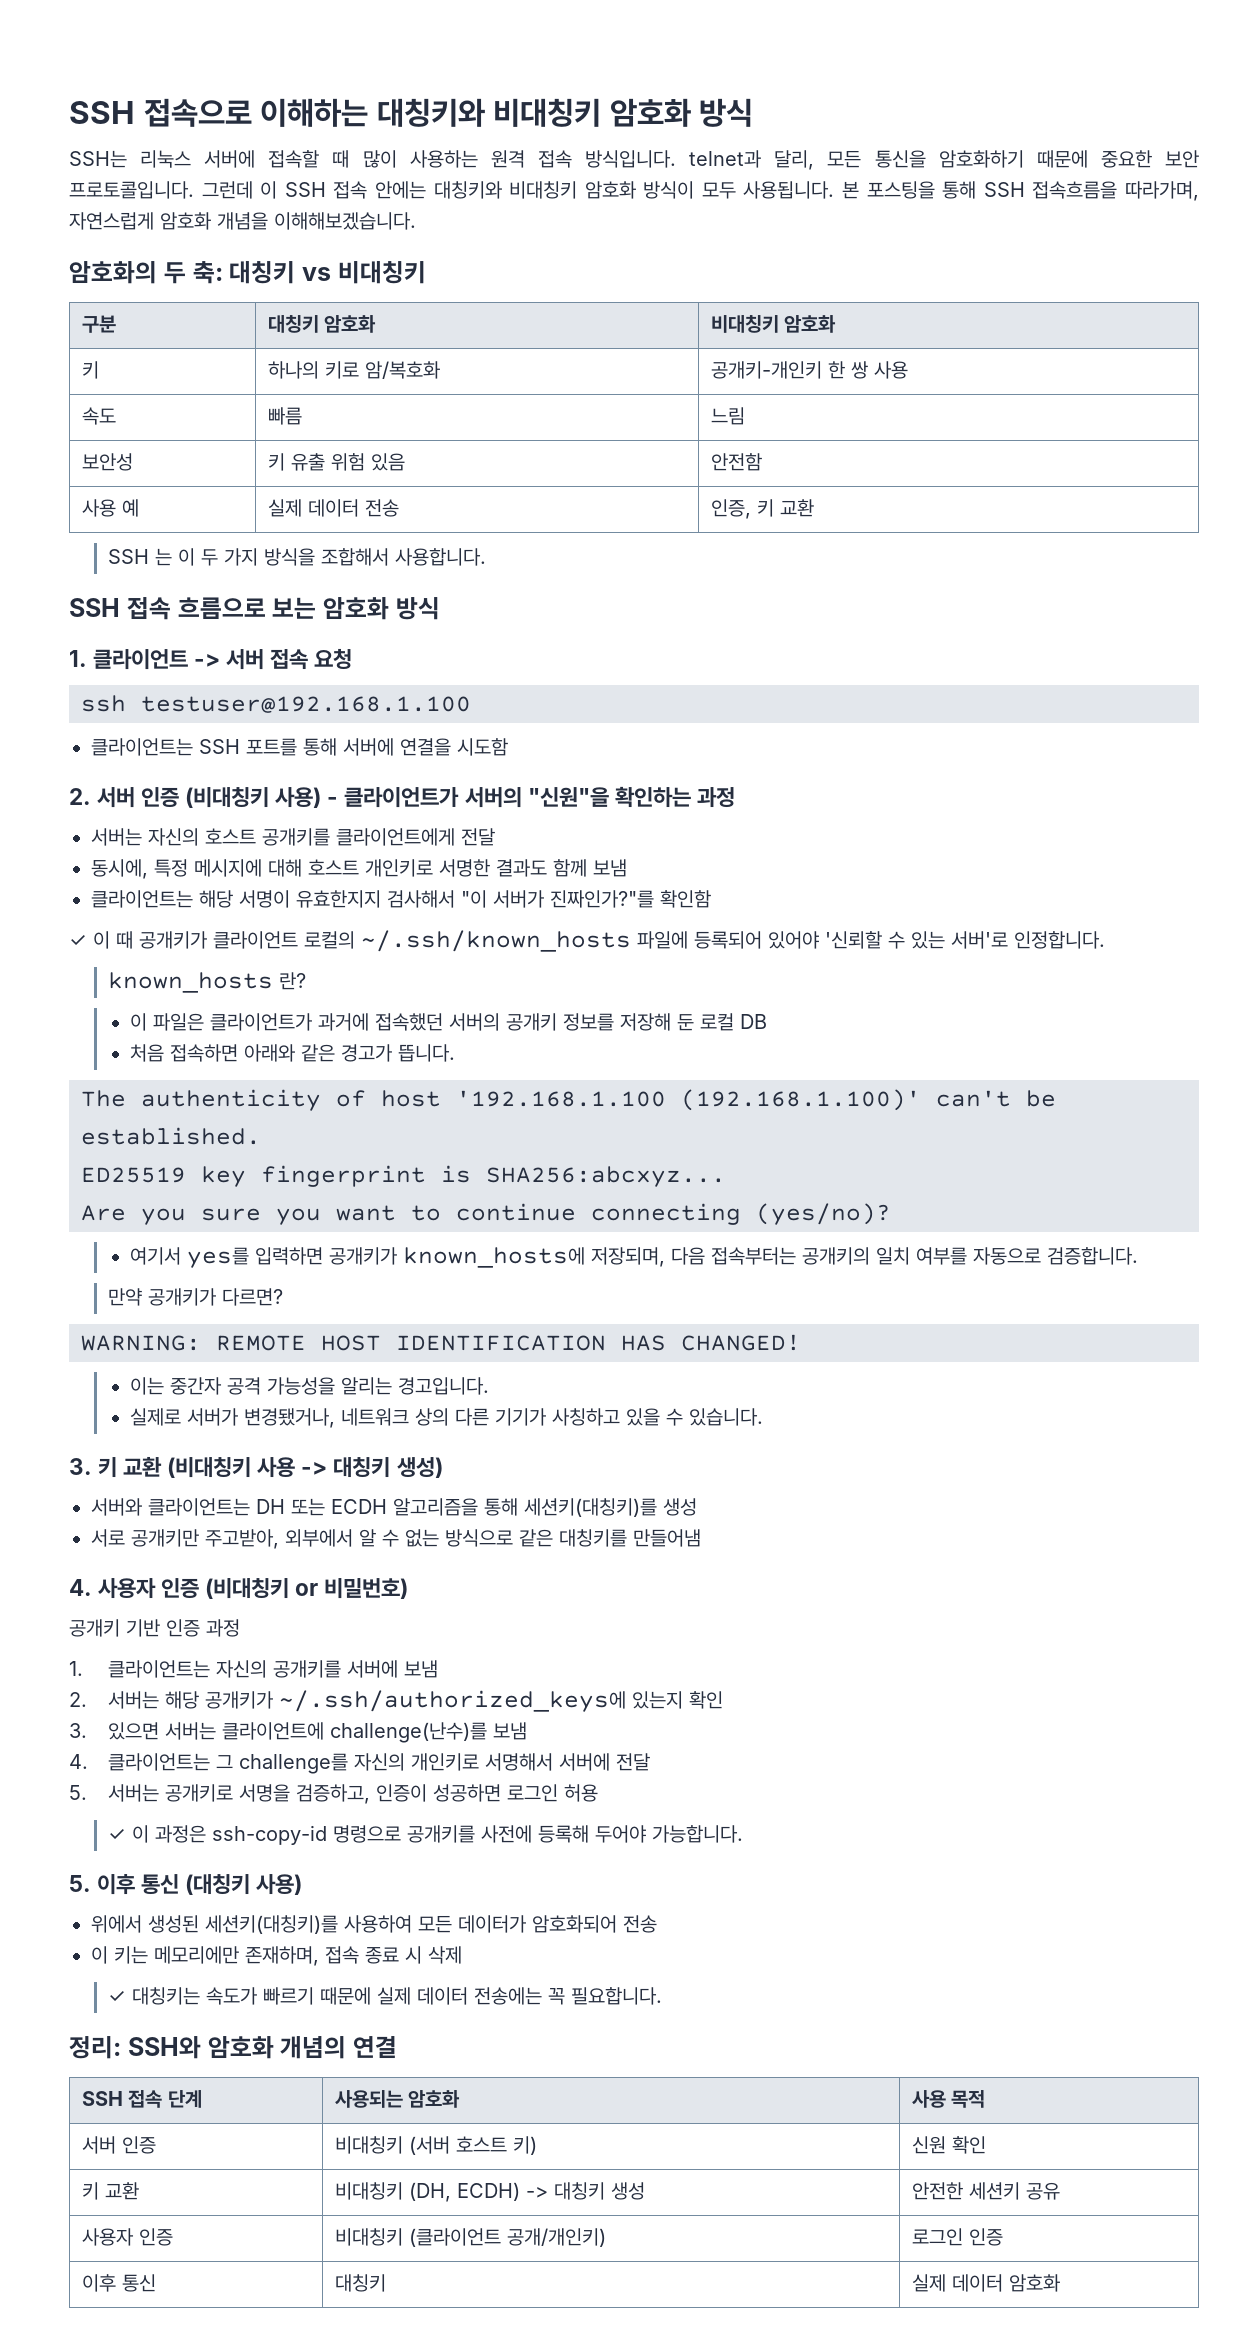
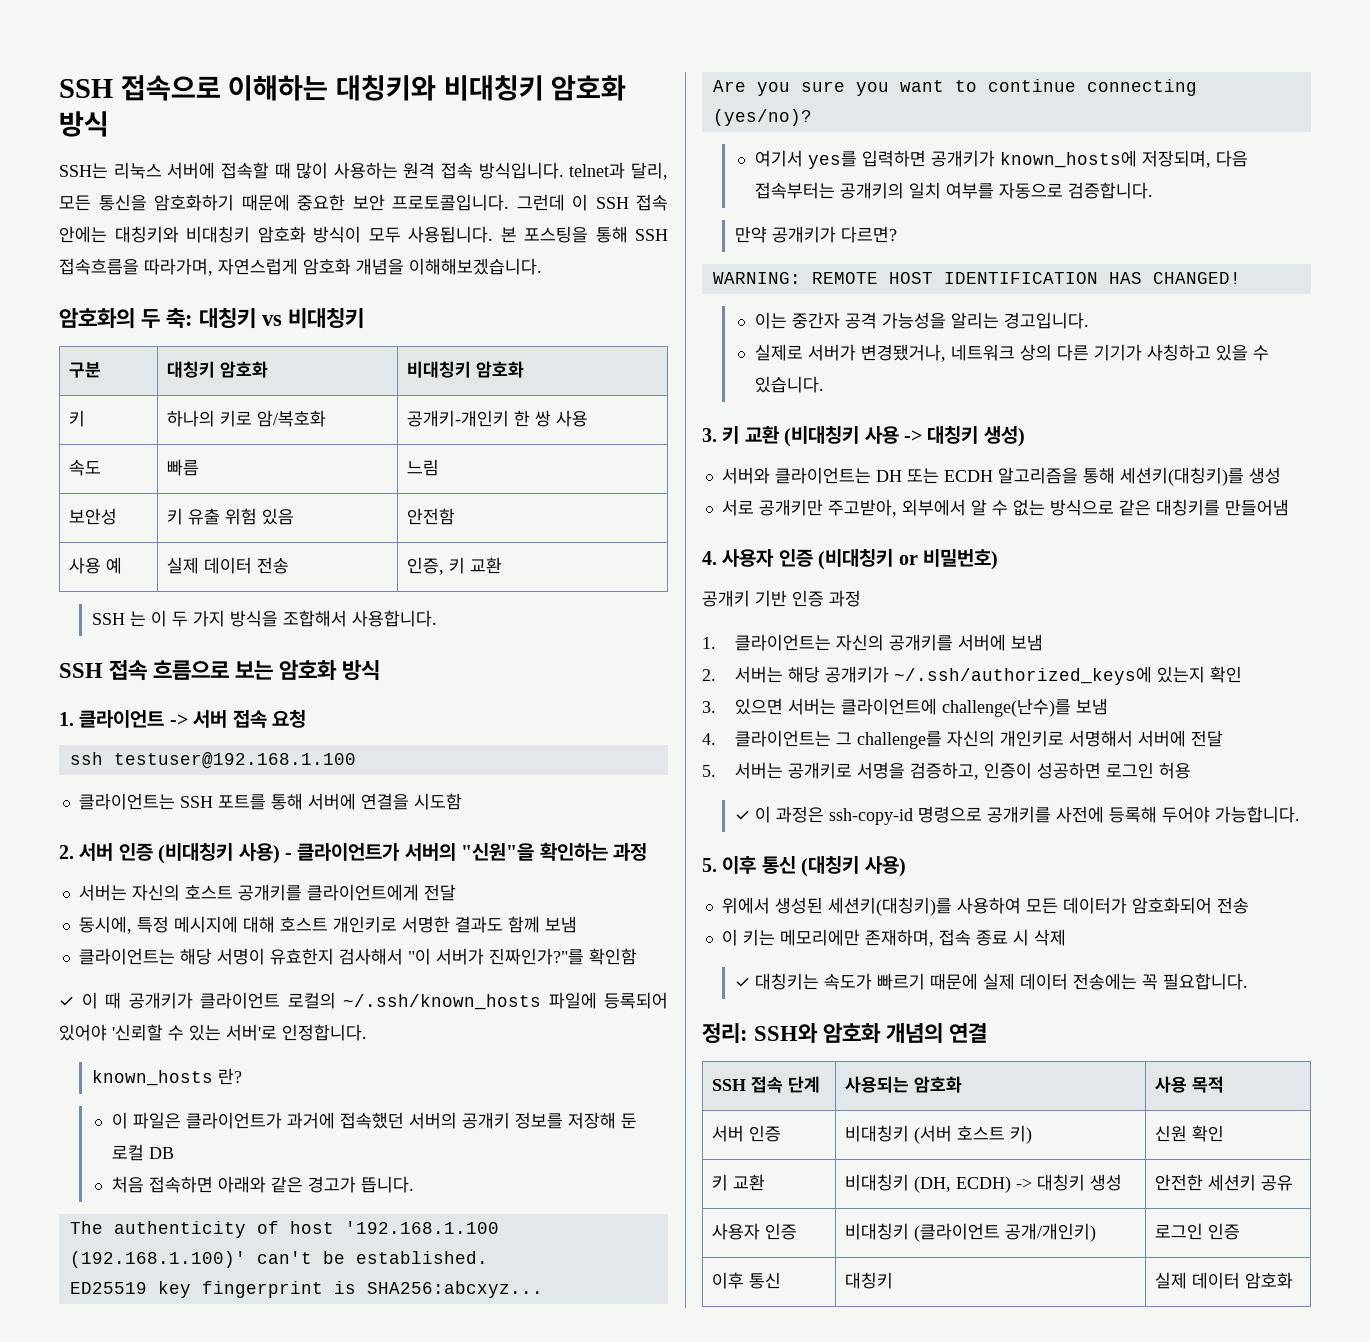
- 클라이언트는 해당 서명이 유효한지지 검사해서 "이 서버가 진짜인가?"를 확인함
+ 클라이언트는 해당 서명이 유효한지 검사해서 "이 서버가 진짜인가?"를 확인함

